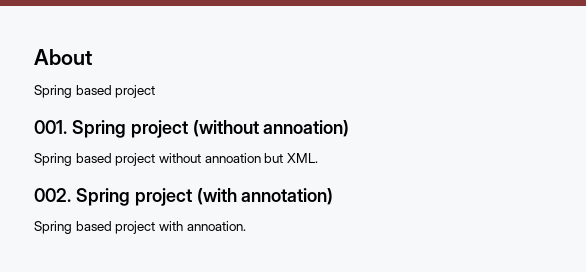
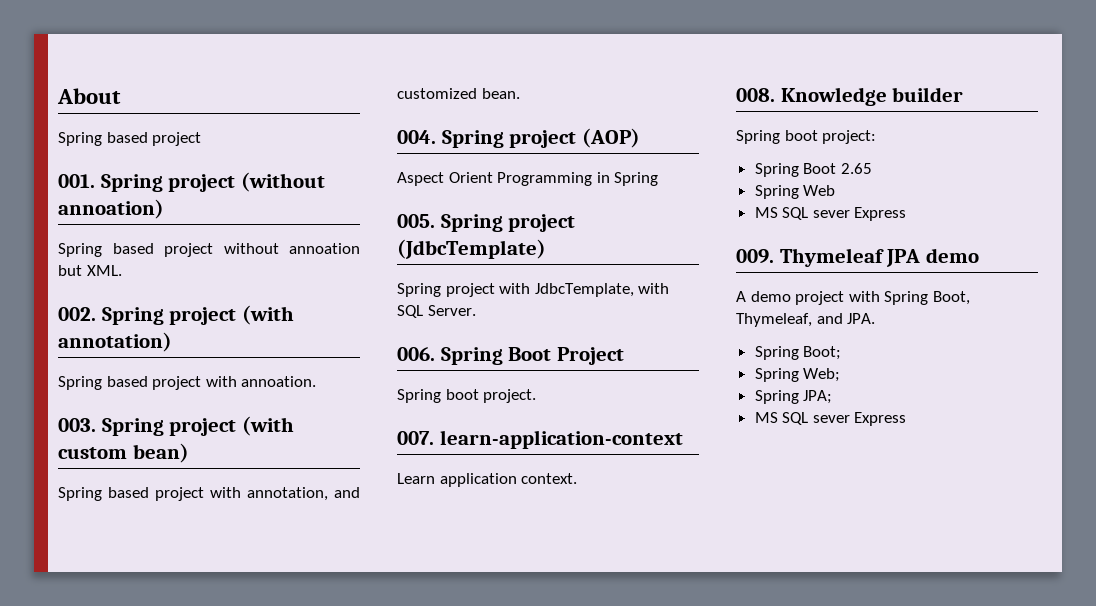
+ 003. Spring project (with custom bean)
+ Spring based project with annotation, and customized bean.
+ 004. Spring project (AOP)
+ Aspect Orient Programming in Spring
+ 005. Spring project (JdbcTemplate)
+ Spring project with JdbcTemplate, with SQL Server.
+ 006. Spring Boot Project
+ Spring boot project.
+ 007. learn-application-context
+ Learn application context.
+ 008. Knowledge builder
+ Spring boot project:
+ Spring Boot 2.65
+ Spring Web
+ MS SQL sever Express
+ 009. Thymeleaf JPA demo
+ A demo project with Spring Boot, Thymeleaf, and JPA.
+ Spring Boot;
+ Spring Web;
+ Spring JPA;
+ MS SQL sever Express

